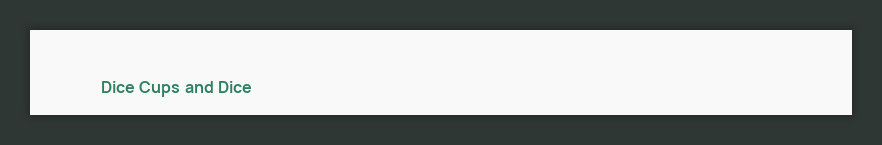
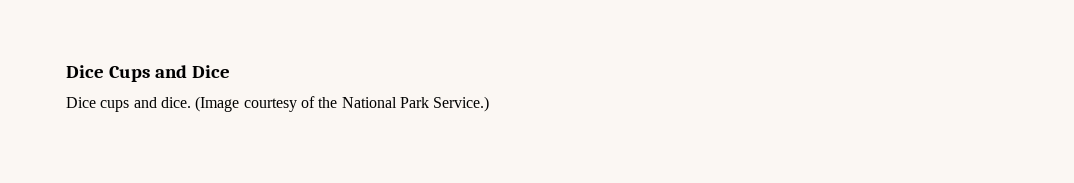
+ Dice cups and dice. (Image courtesy of the National Park Service.)

